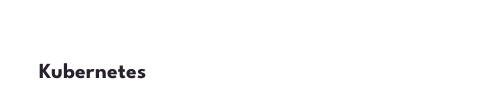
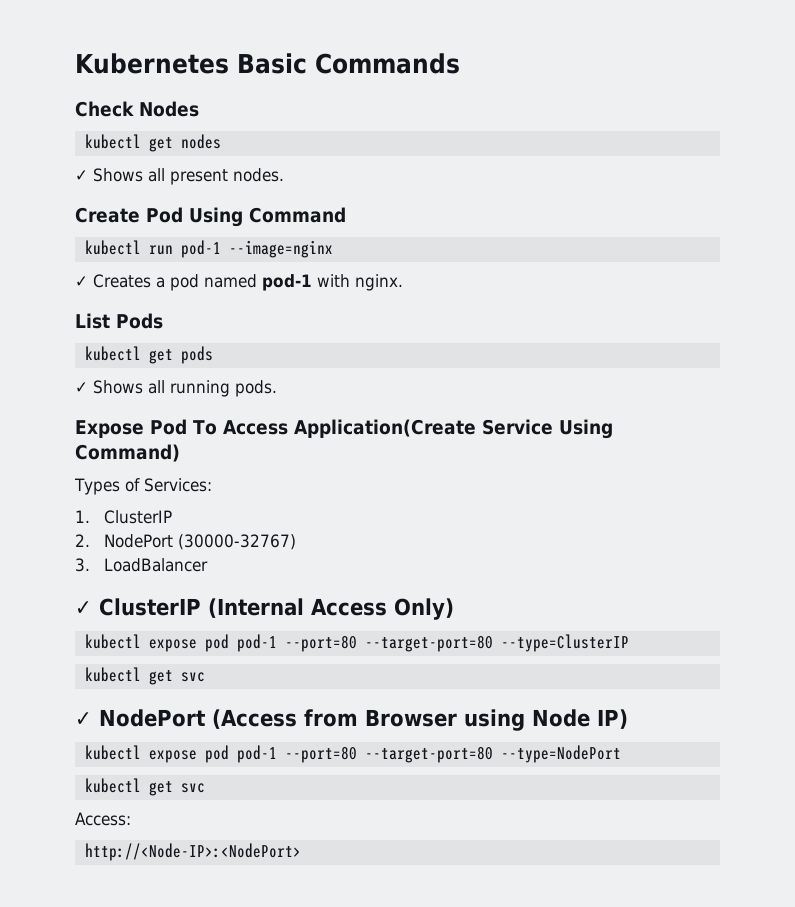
- Kubernetes
+ Kubernetes Basic Commands
+ Check Nodes
+ kubectl get nodes
+ ✓ Shows all present nodes.
+ Create Pod Using Command
+ kubectl run pod-1 --image=nginx
+ ✓ Creates a pod named pod-1 with nginx.
+ List Pods
+ kubectl get pods
+ ✓ Shows all running pods.
+ Expose Pod To Access Application(Create Service Using Command)
+ Types of Services:
+ 1. ClusterIP
+ 2. NodePort (30000-32767)
+ 3. LoadBalancer
+ ✓ ClusterIP (Internal Access Only)
+ kubectl expose pod pod-1 --port=80 --target-port=80 --type=ClusterIP
+ kubectl get svc
+ ✓ NodePort (Access from Browser using Node IP)
+ kubectl expose pod pod-1 --port=80 --target-port=80 --type=NodePort
+ kubectl get svc
+ Access:
+ http://<Node-IP>:<NodePort>

